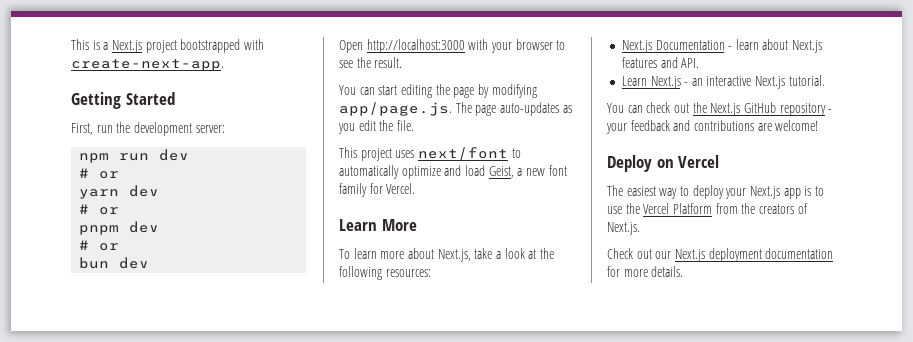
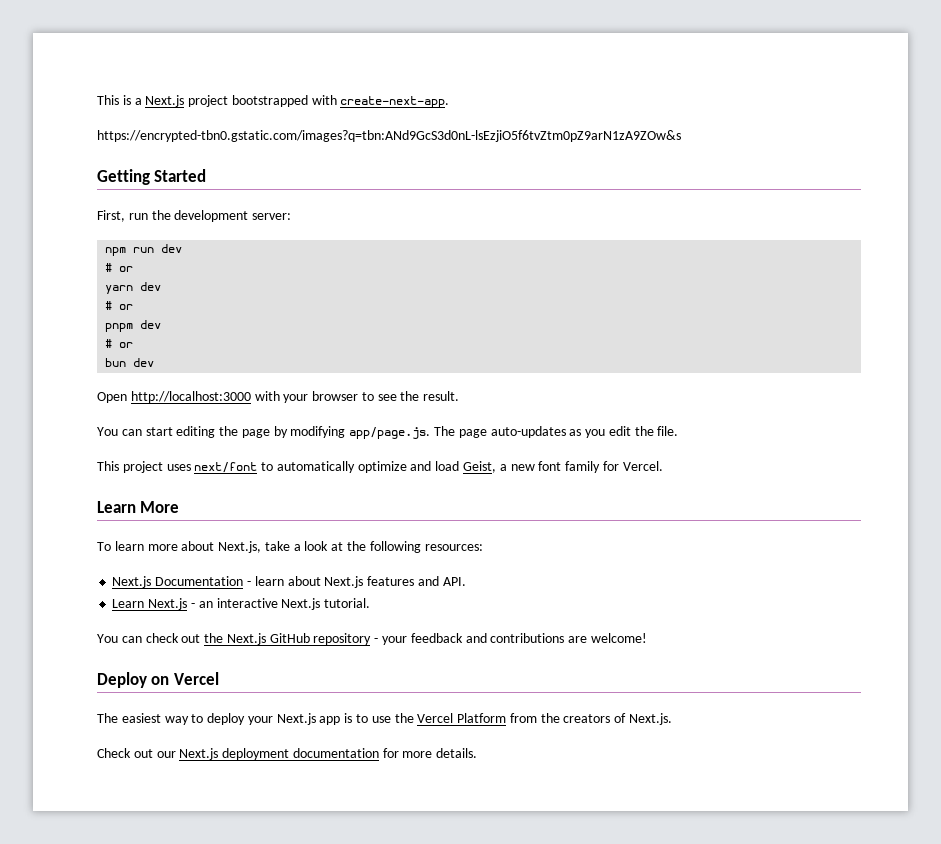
+ https://encrypted-tbn0.gstatic.com/images?q=tbn:ANd9GcS3d0nL-lsEzjiO5f6tvZtm0pZ9arN1zA9ZOw&s

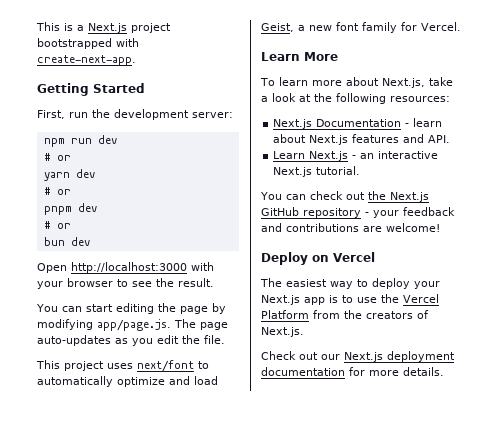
- https://encrypted-tbn0.gstatic.com/images?q=tbn:ANd9GcS3d0nL-lsEzjiO5f6tvZtm0pZ9arN1zA9ZOw&s

